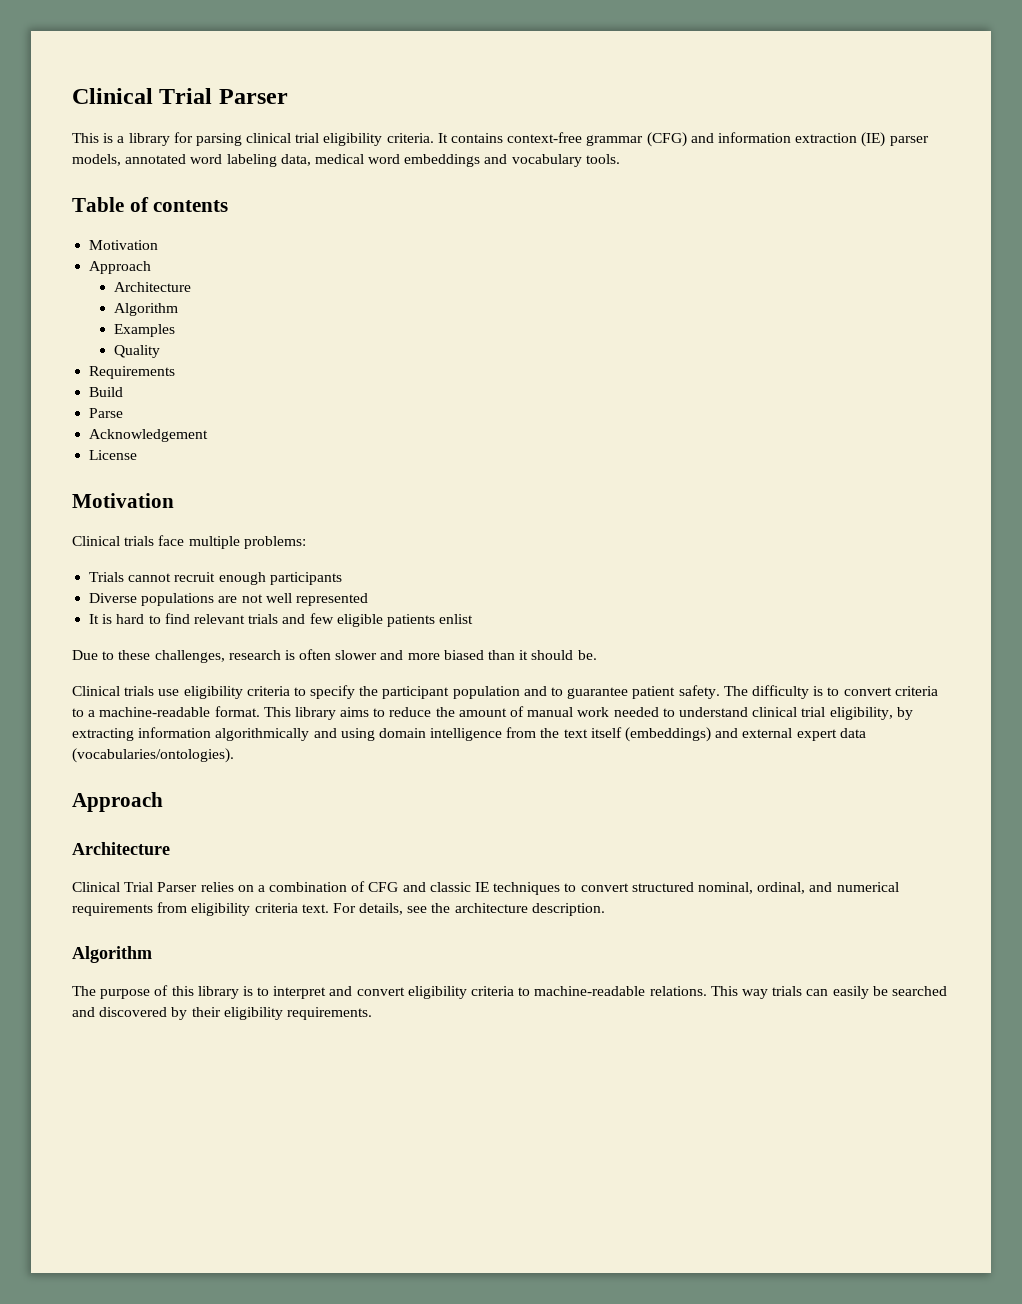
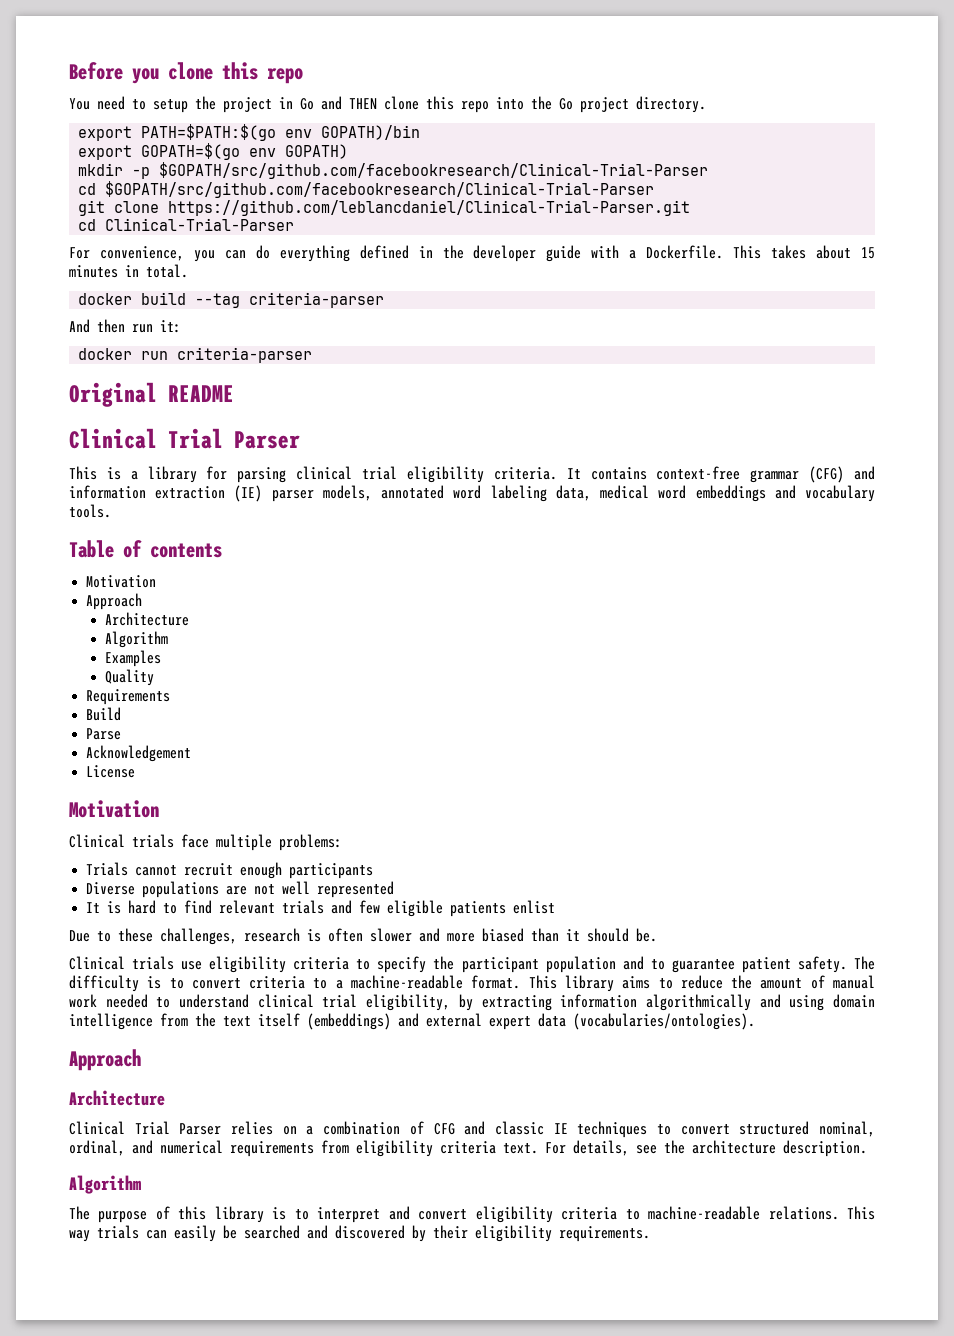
+ Before you clone this repo
+ You need to setup the project in Go and THEN clone this repo into the Go project directory.
+ export PATH=$PATH:$(go env GOPATH)/bin
+ export GOPATH=$(go env GOPATH)
+ mkdir -p $GOPATH/src/github.com/facebookresearch/Clinical-Trial-Parser
+ cd $GOPATH/src/github.com/facebookresearch/Clinical-Trial-Parser
+ git clone https://github.com/leblancdaniel/Clinical-Trial-Parser.git
+ cd Clinical-Trial-Parser
+ For convenience, you can do everything defined in the developer guide with a Dockerfile. This takes about 15 minutes in total.
+ docker build --tag criteria-parser
+ And then run it:
+ docker run criteria-parser
+ Original README

